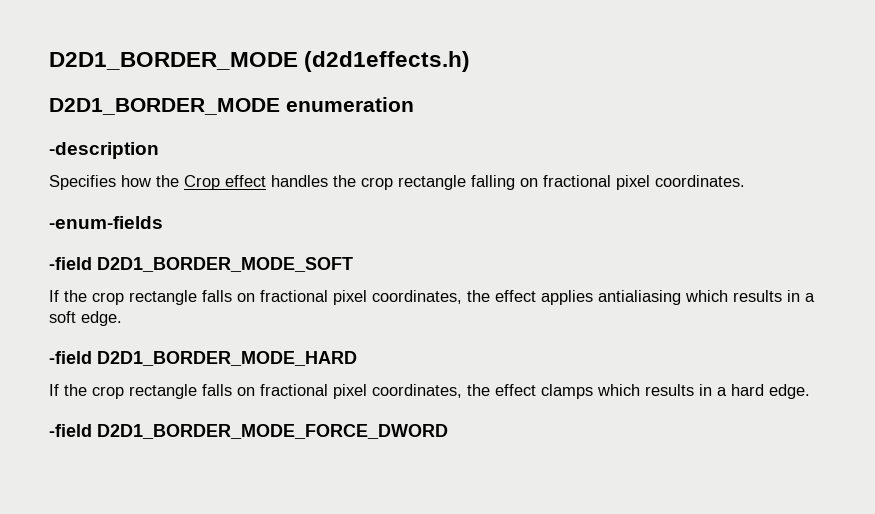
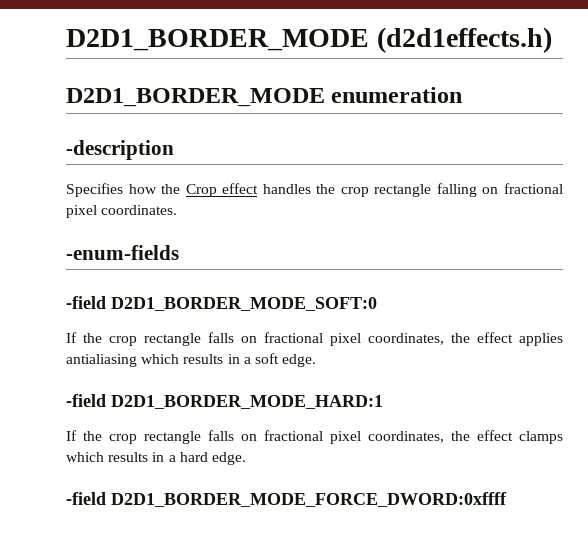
- -field D2D1_BORDER_MODE_SOFT
+ -field D2D1_BORDER_MODE_SOFT:0
- -field D2D1_BORDER_MODE_HARD
+ -field D2D1_BORDER_MODE_HARD:1
- -field D2D1_BORDER_MODE_FORCE_DWORD
+ -field D2D1_BORDER_MODE_FORCE_DWORD:0xffff

